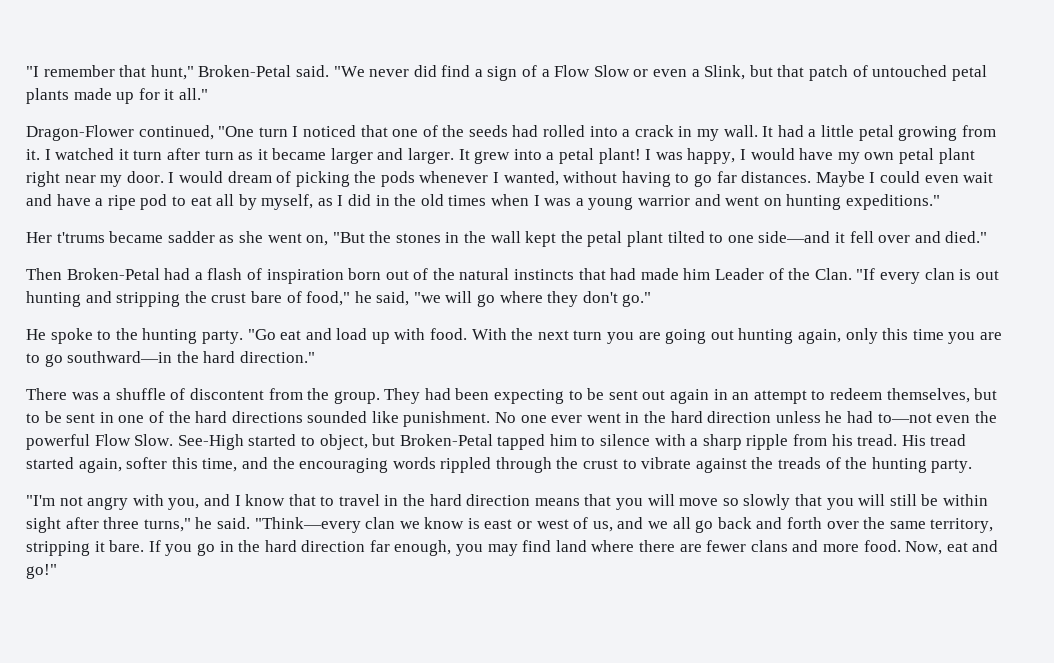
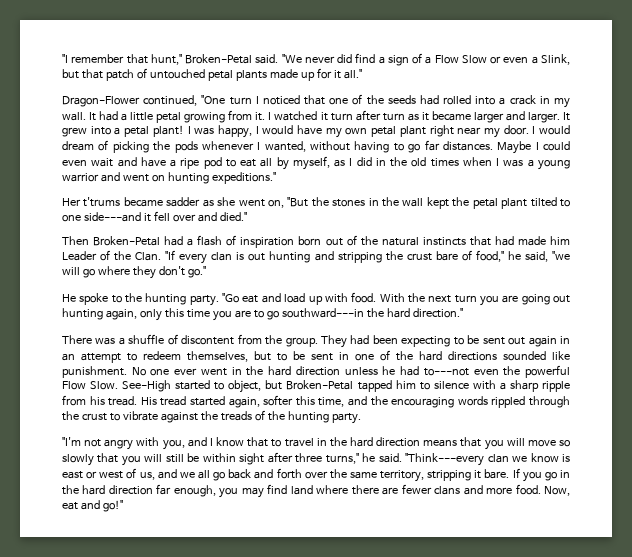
- Her t'trums became sadder as she went on, "But the stones in the wall kept the petal plant tilted to one side—and it fell over and died."
+ Her t'trums became sadder as she went on, "But the stones in the wall kept the petal plant tilted to one side---and it fell over and died."
- With the next turn you are going out hunting again, only this time you are to go southward—in the hard direction."
+ With the next turn you are going out hunting again, only this time you are to go southward---in the hard direction."
- No one ever went in the hard direction unless he had to—not even the powerful Flow Slow.
+ No one ever went in the hard direction unless he had to---not even the powerful Flow Slow.
- "Think—every clan we know is east or west of us, and we all go back and forth over the same territory, stripping it bare.
+ "Think---every clan we know is east or west of us, and we all go back and forth over the same territory, stripping it bare.

